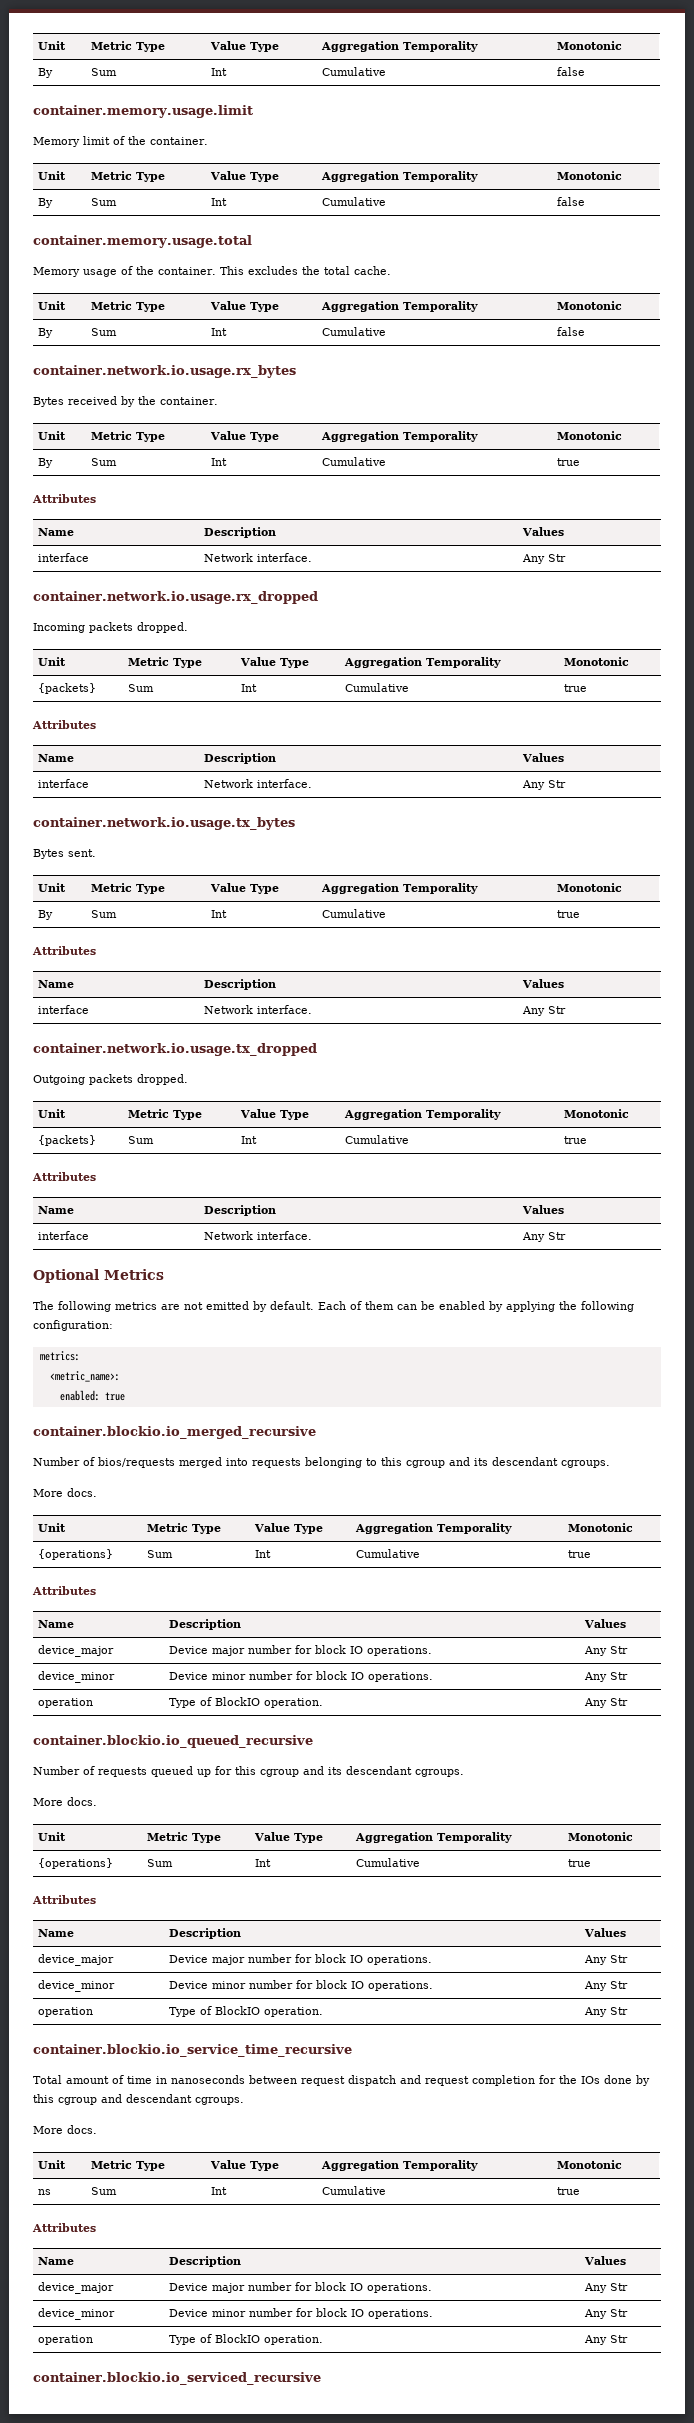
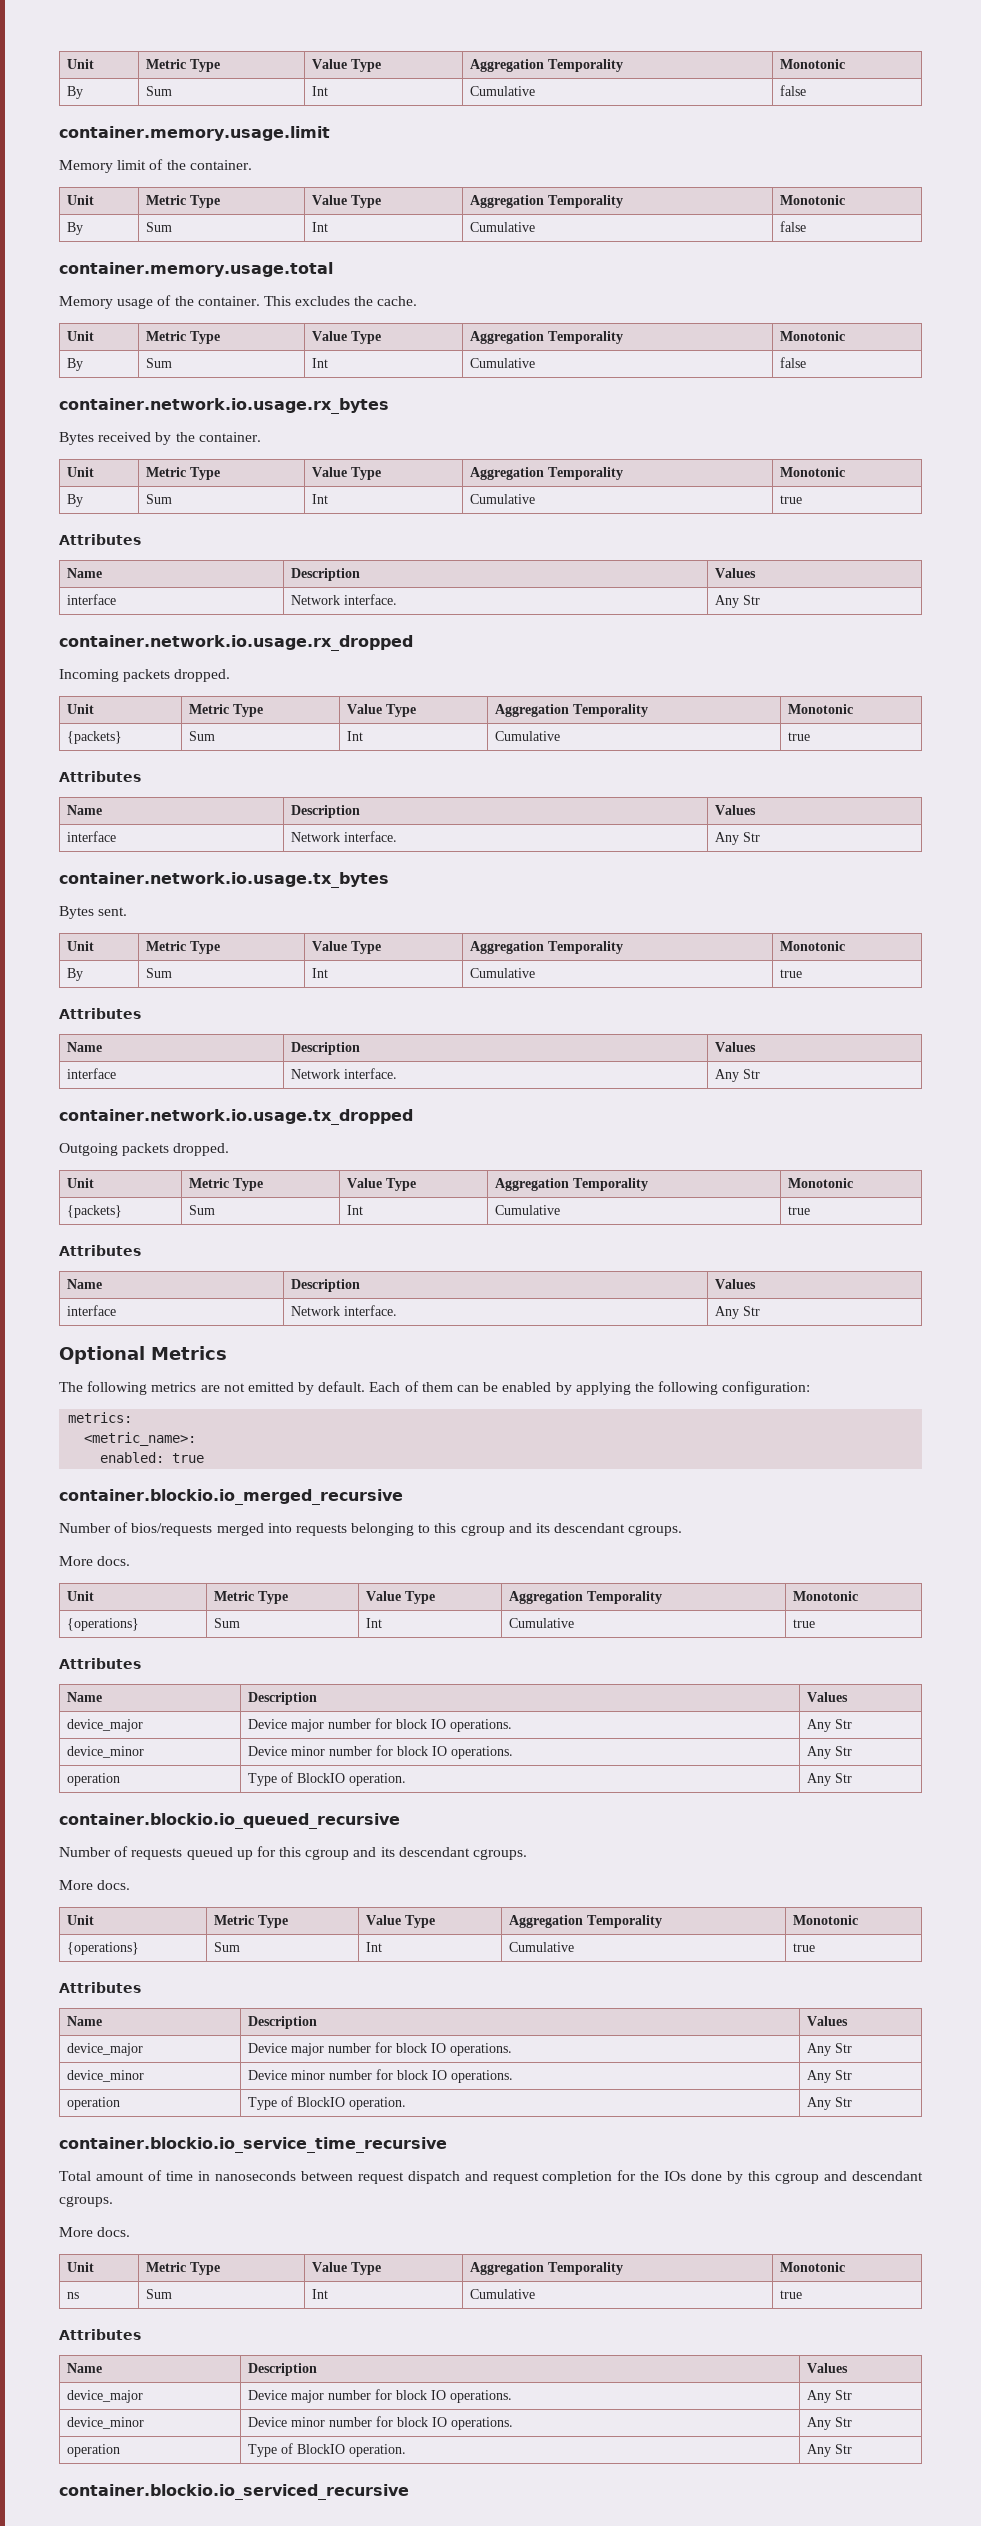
- This excludes the total cache.
+ This excludes the cache.

